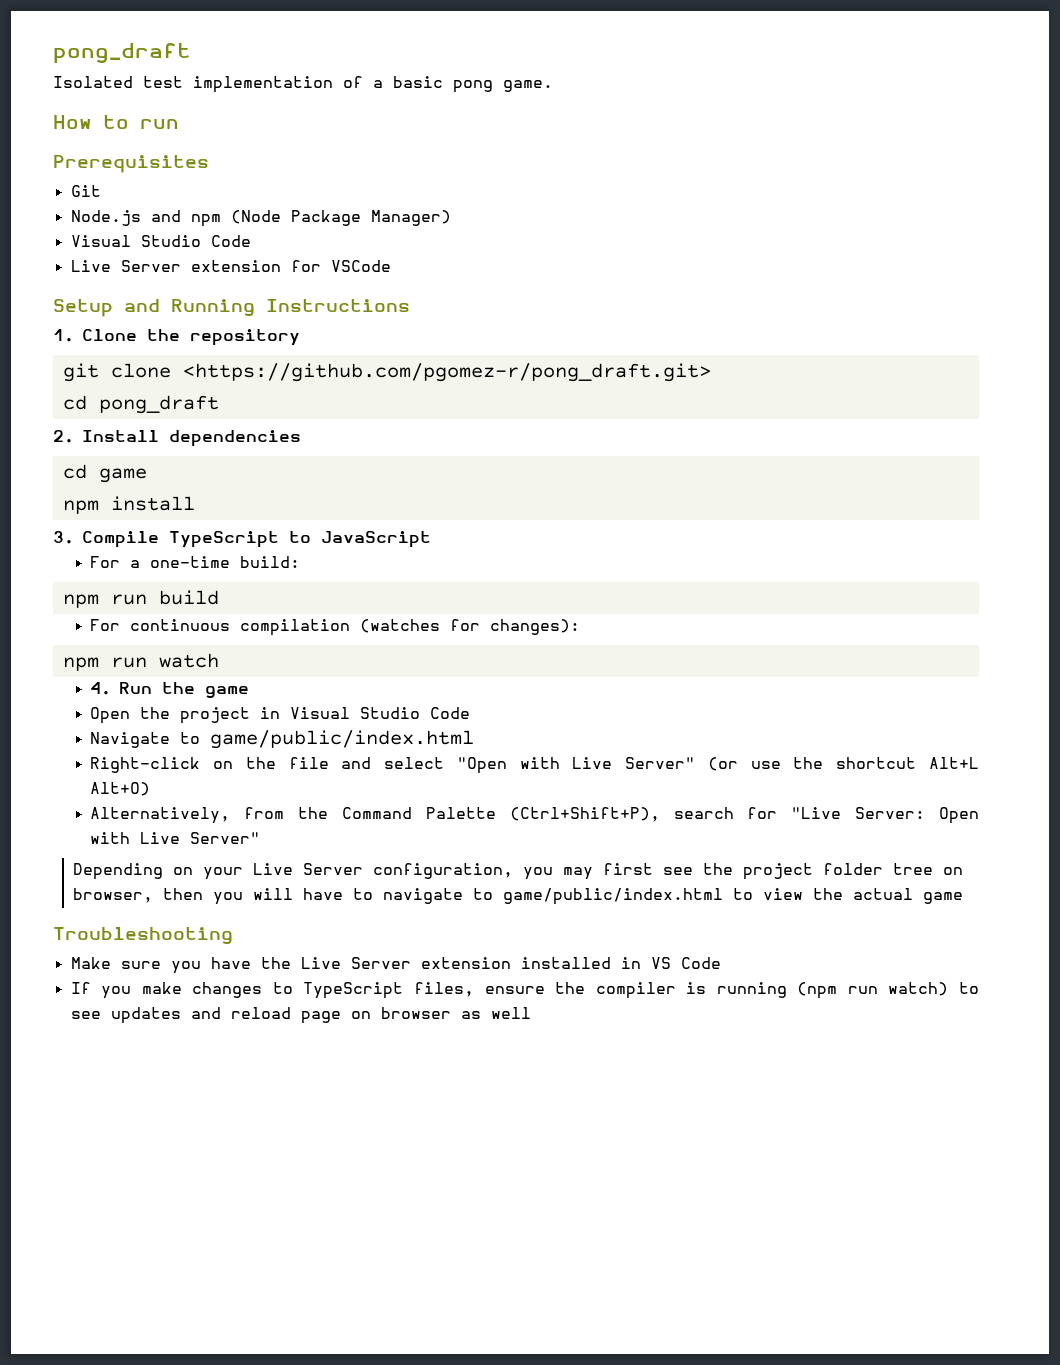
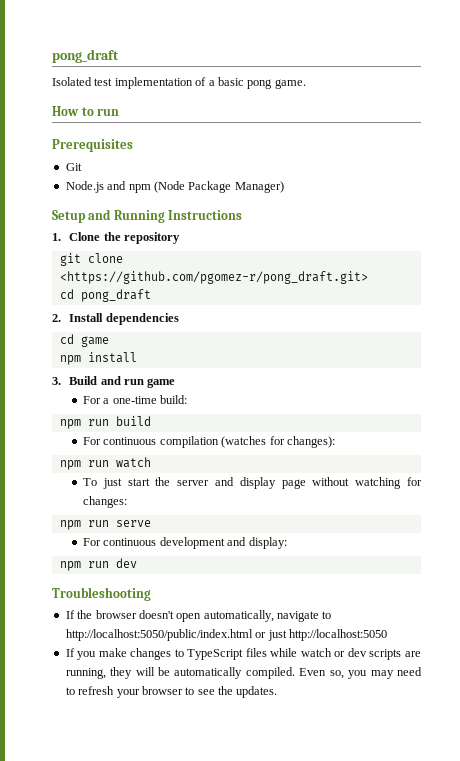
  Node.js and npm (Node Package Manager)
- Visual Studio Code
- Live Server extension for VSCode
- 3. Compile TypeScript to JavaScript
+ 3. Build and run game
- 4. Run the game
- Open the project in Visual Studio Code
- Navigate to game/public/index.html
- Right-click on the file and select "Open with Live Server" (or use the shortcut Alt+L Alt+O)
- Alternatively, from the Command Palette (Ctrl+Shift+P), search for "Live Server: Open with Live Server"
- Depending on your Live Server configuration, you may first see the project folder tree on browser, then you will have to navigate to game/public/index.html to view the actual game
+ To just start the server and display page without watching for changes:
+ npm run serve
+ For continuous development and display:
+ npm run dev
  Troubleshooting
- Make sure you have the Live Server extension installed in VS Code
+ If the browser doesn't open automatically, navigate to http://localhost:5050/public/index.html or just http://localhost:5050
- If you make changes to TypeScript files, ensure the compiler is running (npm run watch) to see updates and reload page on browser as well
+ If you make changes to TypeScript files while watch or dev scripts are running, they will be automatically compiled. Even so, you may need to refresh your browser to see the updates.

